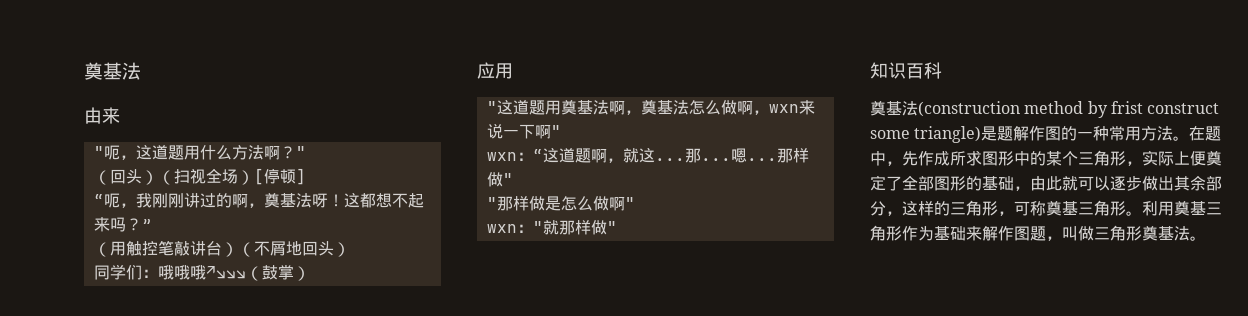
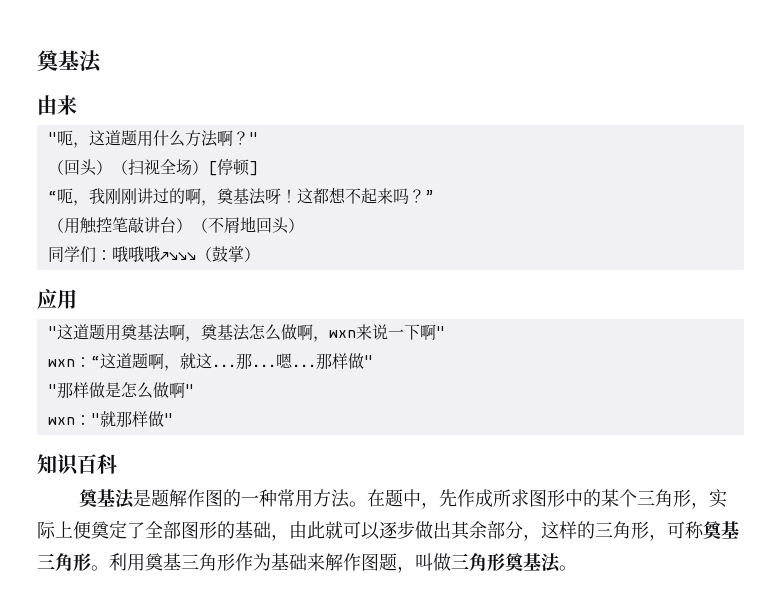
- 奠基法(construction method by frist construct some triangle)是题解作图的一种常用方法。
+ 奠基法是题解作图的一种常用方法。

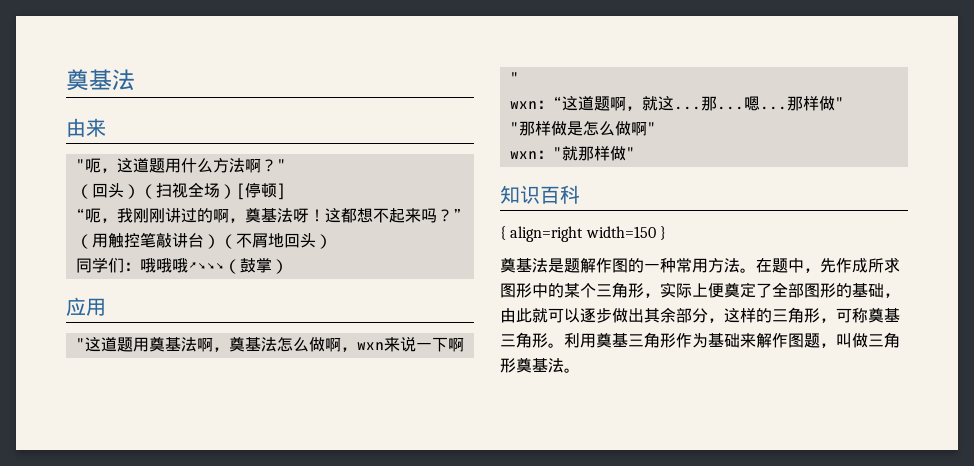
+ { align=right width=150 }

